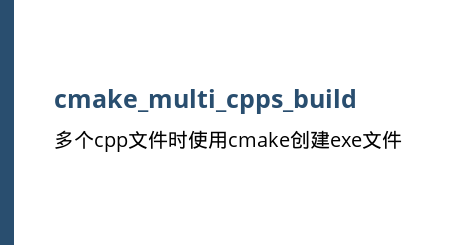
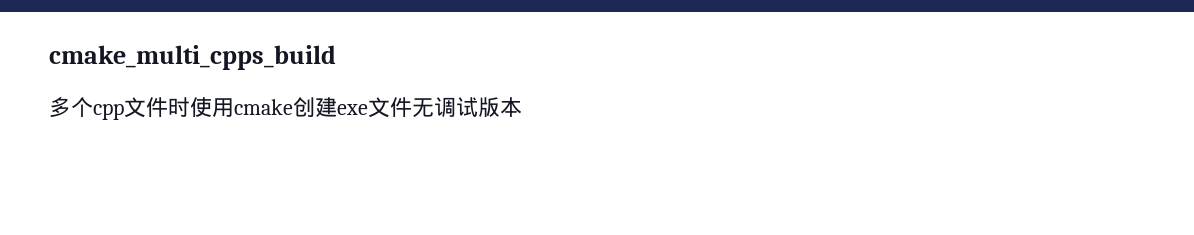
- 多个cpp文件时使用cmake创建exe文件
+ 多个cpp文件时使用cmake创建exe文件无调试版本

